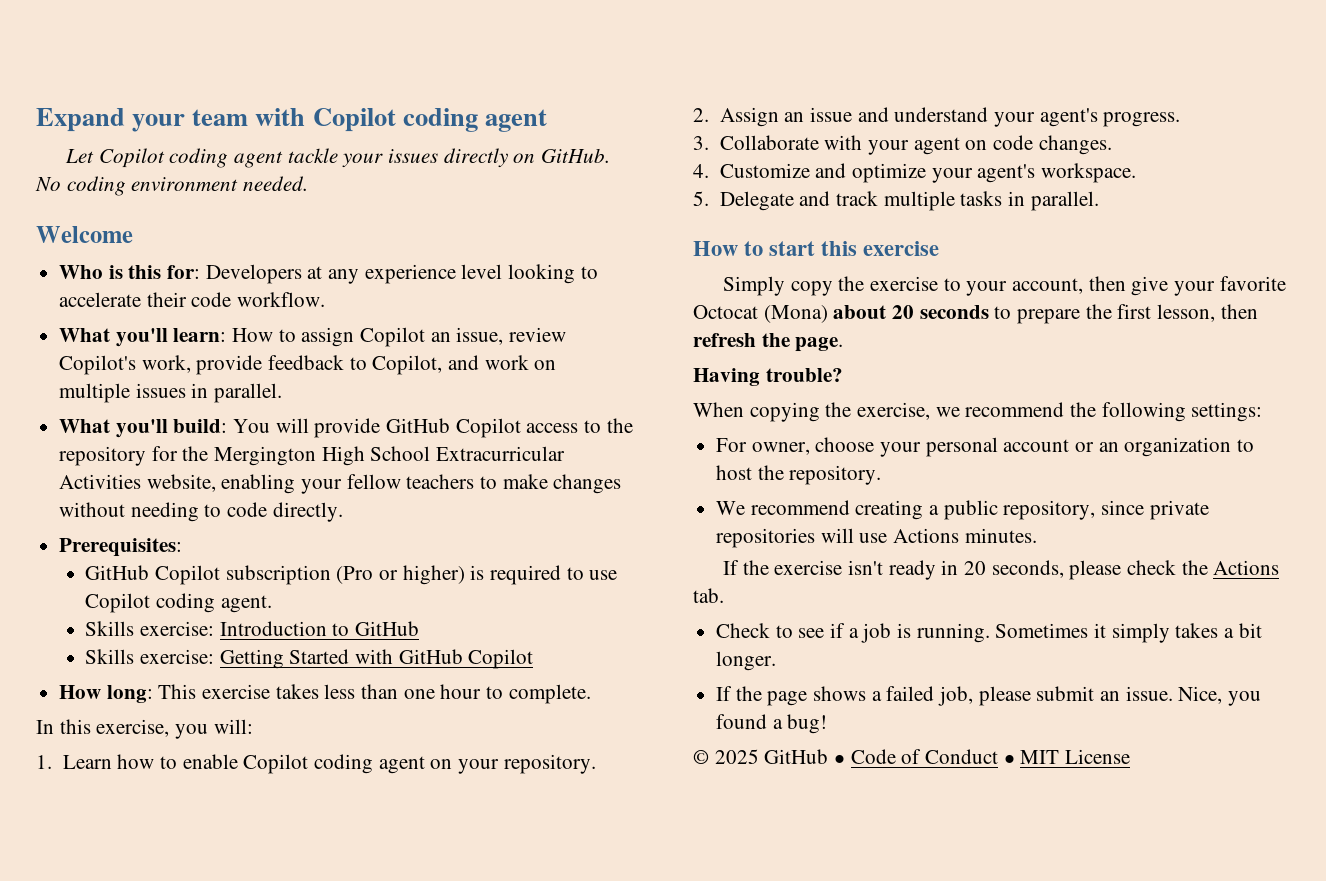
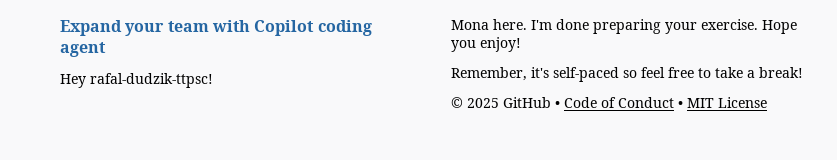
- Let Copilot coding agent tackle your issues directly on GitHub. No coding environment needed.
- Welcome
- Who is this for: Developers at any experience level looking to accelerate their code workflow.
- What you'll learn: How to assign Copilot an issue, review Copilot's work, provide feedback to Copilot, and work on multiple issues in parallel.
- What you'll build: You will provide GitHub Copilot access to the repository for the Mergington High School Extracurricular Activities website, enabling your fellow teachers to make changes without needing to code directly.
- Prerequisites:
- GitHub Copilot subscription (Pro or higher) is required to use Copilot coding agent.
- Skills exercise: Introduction to GitHub
- Skills exercise: Getting Started with GitHub Copilot
- How long: This exercise takes less than one hour to complete.
- In this exercise, you will:
- 1. Learn how to enable Copilot coding agent on your repository.
- 2. Assign an issue and understand your agent's progress.
- 3. Collaborate with your agent on code changes.
- 4. Customize and optimize your agent's workspace.
- 5. Delegate and track multiple tasks in parallel.
- How to start this exercise
- Simply copy the exercise to your account, then give your favorite Octocat (Mona) about 20 seconds to prepare the first lesson, then refresh the page.
- Having trouble?
- When copying the exercise, we recommend the following settings:
- For owner, choose your personal account or an organization to host the repository.
- We recommend creating a public repository, since private repositories will use Actions minutes.
- If the exercise isn't ready in 20 seconds, please check the Actions tab.
- Check to see if a job is running. Sometimes it simply takes a bit longer.
- If the page shows a failed job, please submit an issue. Nice, you found a bug!
+ Hey rafal-dudzik-ttpsc!
+ Mona here. I'm done preparing your exercise. Hope you enjoy!
+ Remember, it's self-paced so feel free to take a break!

